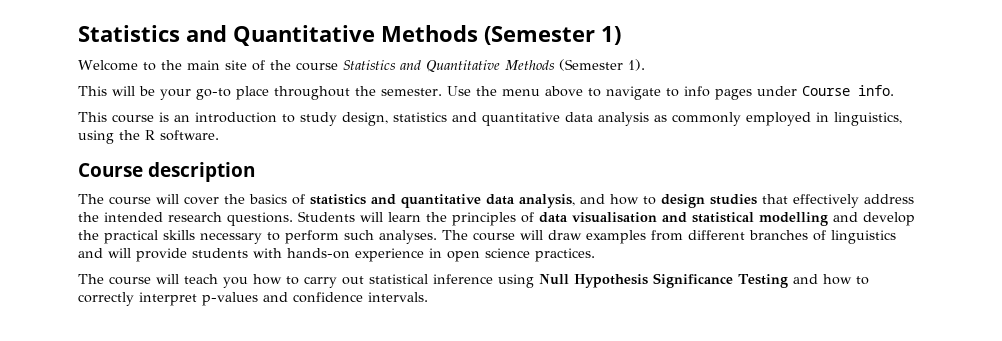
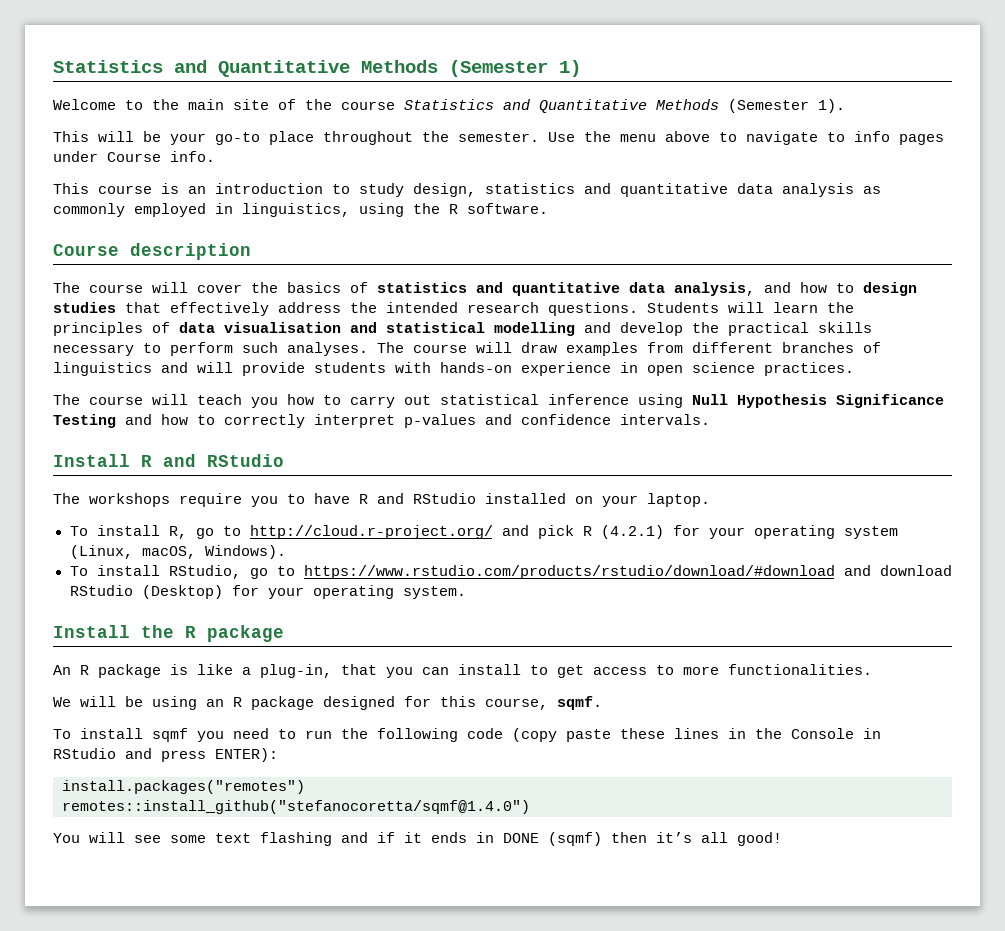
+ Install R and RStudio
+ The workshops require you to have R and RStudio installed on your laptop.
+ To install R, go to http://cloud.r-project.org/ and pick R (4.2.1) for your operating system (Linux, macOS, Windows).
+ To install RStudio, go to https://www.rstudio.com/products/rstudio/download/#download and download RStudio (Desktop) for your operating system.
+ Install the R package
+ An R package is like a plug-in, that you can install to get access to more functionalities.
+ We will be using an R package designed for this course, sqmf.
+ To install sqmf you need to run the following code (copy paste these lines in the Console in RStudio and press ENTER):
+ install.packages("remotes")
+ remotes::install_github("stefanocoretta/sqmf@1.4.0")
+ You will see some text flashing and if it ends in DONE (sqmf) then it’s all good!

